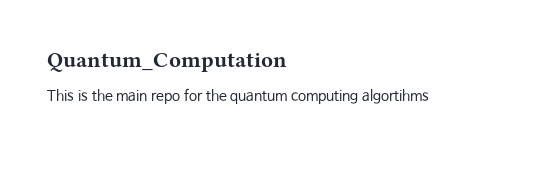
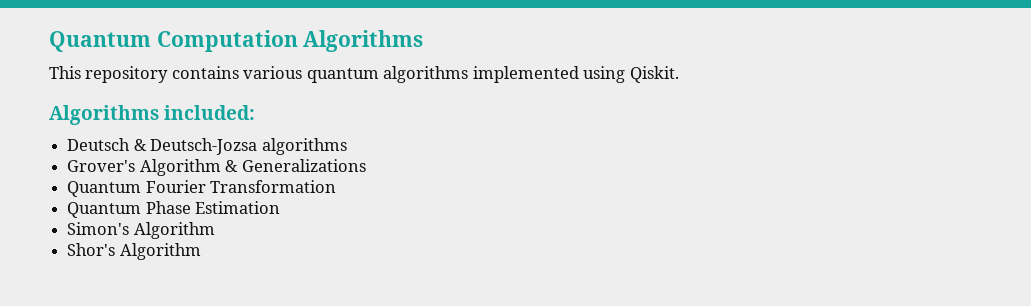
- Quantum_Computation
- This is the main repo for the quantum computing algortihms
+ Quantum Computation Algorithms
+ This repository contains various quantum algorithms implemented using Qiskit.
+ Algorithms included:
+ Deutsch & Deutsch-Jozsa algorithms
+ Grover's Algorithm & Generalizations
+ Quantum Fourier Transformation
+ Quantum Phase Estimation
+ Simon's Algorithm
+ Shor's Algorithm

